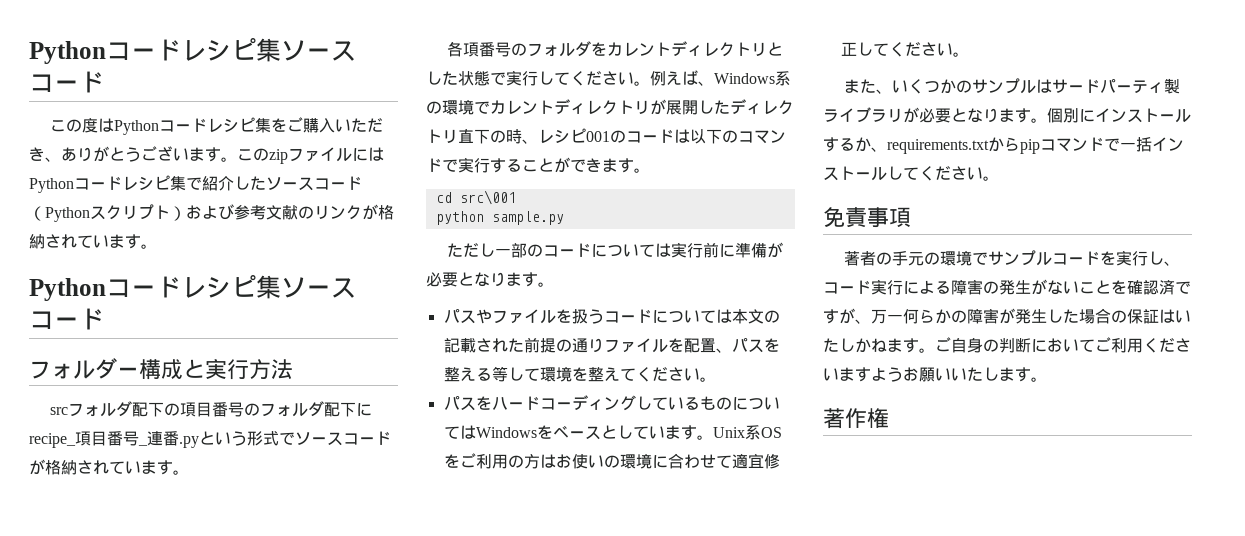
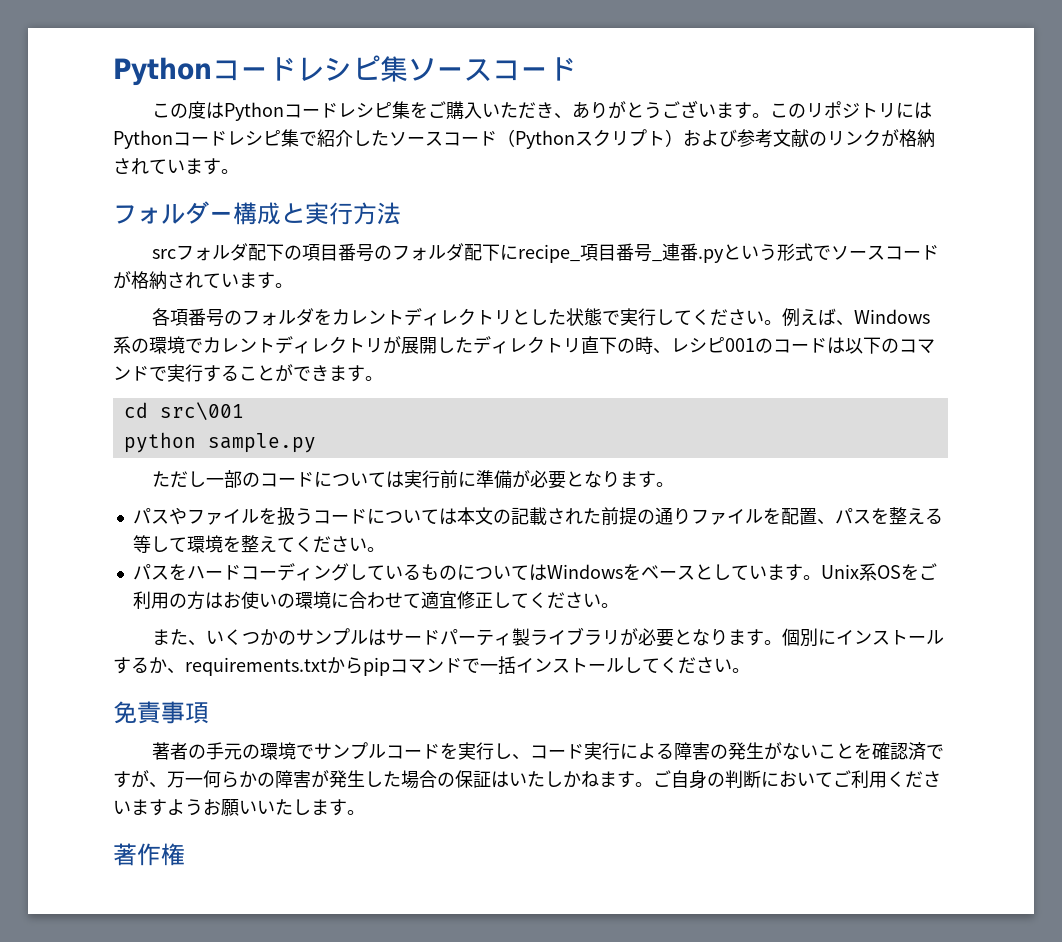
- このzipファイルにはPythonコードレシピ集で紹介したソースコード（Pythonスクリプト）および参考文献のリンクが格納されています。
- Pythonコードレシピ集ソースコード
+ このリポジトリにはPythonコードレシピ集で紹介したソースコード（Pythonスクリプト）および参考文献のリンクが格納されています。

